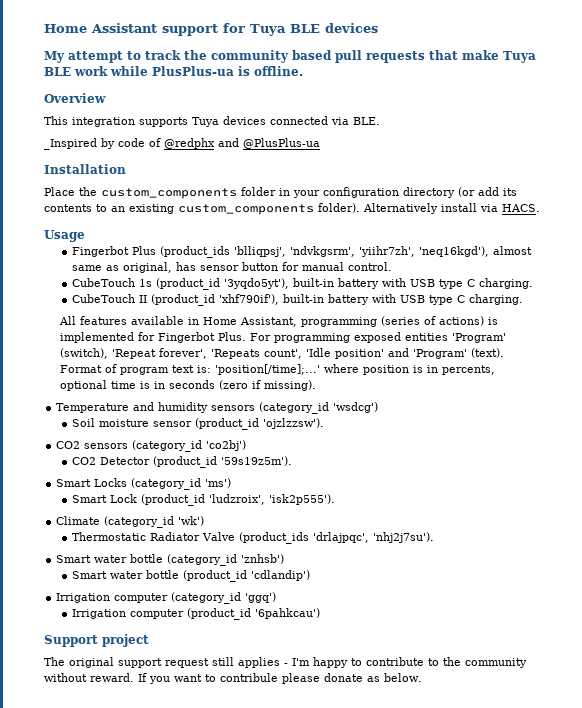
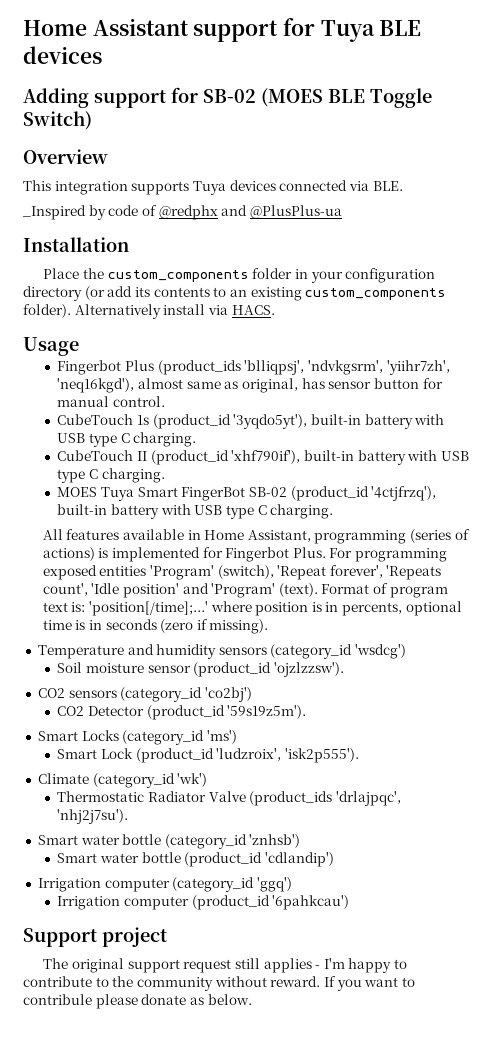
- My attempt to track the community based pull requests that make Tuya BLE work while PlusPlus-ua is offline.
+ Adding support for SB-02 (MOES BLE Toggle Switch)
+ MOES Tuya Smart FingerBot SB-02 (product_id '4ctjfrzq'), built-in battery with USB type C charging.

